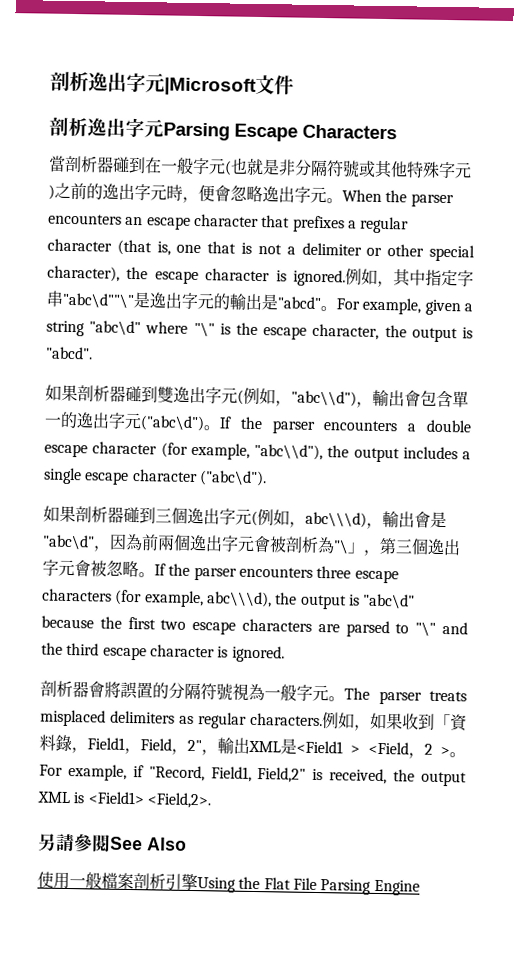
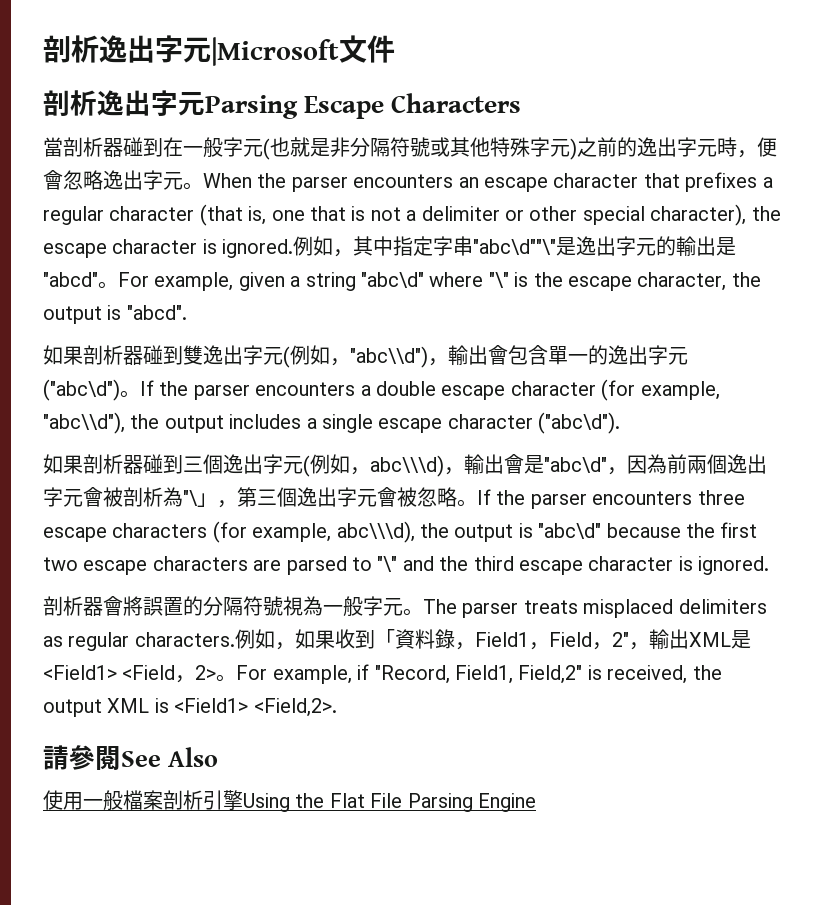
- 例如，如果收到「資料錄，Field1，Field，2"，輸出XML是<Field1 > <Field，2 >。
+ 例如，如果收到「資料錄，Field1，Field，2"，輸出XML是<Field1> <Field，2>。
- 另請參閱See Also
+ 請參閱See Also

